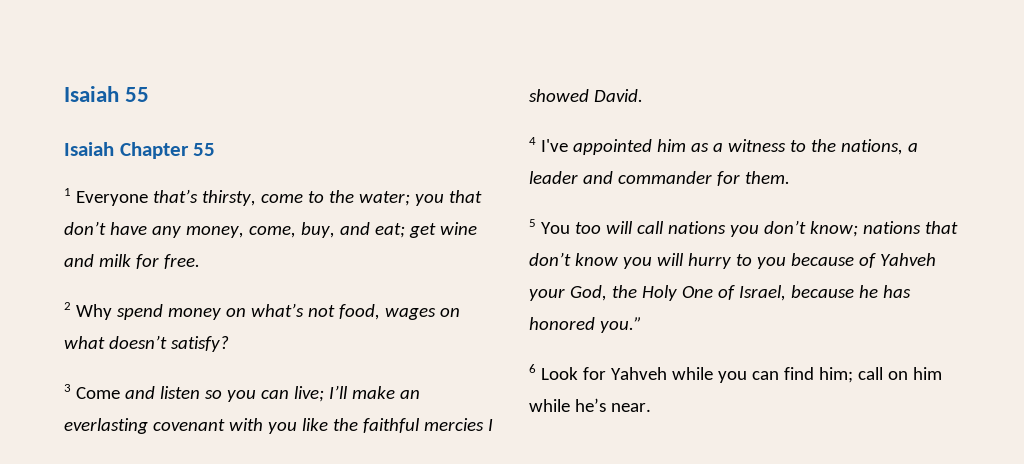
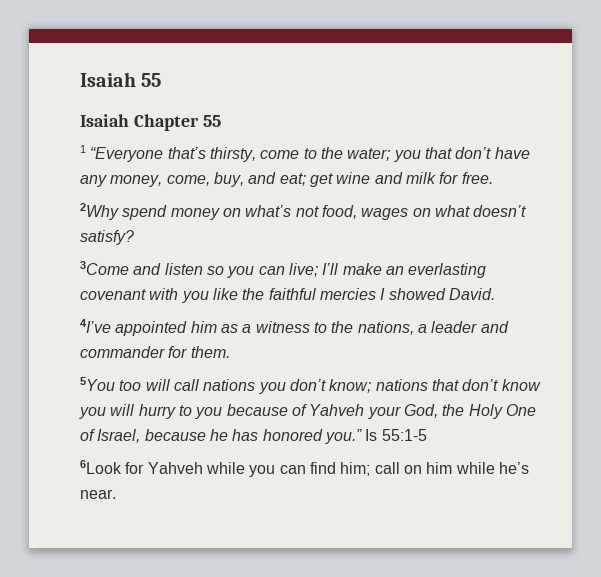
- 1 Everyone that’s thirsty, come to the water; you that don’t have any money, come, buy, and eat; get wine and milk for free.
+ 1 “Everyone that’s thirsty, come to the water; you that don’t have any money, come, buy, and eat; get wine and milk for free.
- 2 Why spend money on what’s not food, wages on what doesn’t satisfy?
+ 2Why spend money on what’s not food, wages on what doesn’t satisfy?
- 3 Come and listen so you can live; I’ll make an everlasting covenant with you like the faithful mercies I showed David.
+ 3Come and listen so you can live; I’ll make an everlasting covenant with you like the faithful mercies I showed David.
- 4 I've appointed him as a witness to the nations, a leader and commander for them.
+ 4I’ve appointed him as a witness to the nations, a leader and commander for them.
- 5 You too will call nations you don’t know; nations that don’t know you will hurry to you because of Yahveh your God, the Holy One of Israel, because he has honored you.”
- 6 Look for Yahveh while you can find him; call on him while he’s near.
+ 5You too will call nations you don’t know; nations that don’t know you will hurry to you because of Yahveh your God, the Holy One of Israel, because he has honored you.” Is 55:1-5
+ 6Look for Yahveh while you can find him; call on him while he’s near.

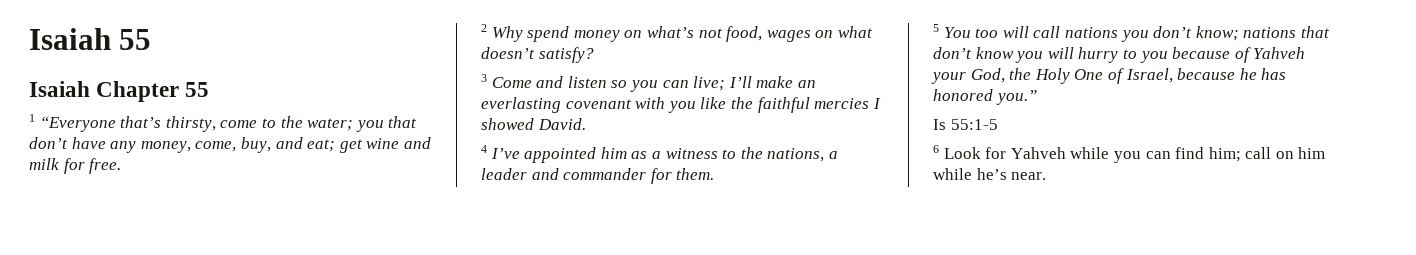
- 2Why spend money on what’s not food, wages on what doesn’t satisfy?
+ 2 Why spend money on what’s not food, wages on what doesn’t satisfy?
- 3Come and listen so you can live; I’ll make an everlasting covenant with you like the faithful mercies I showed David.
+ 3 Come and listen so you can live; I’ll make an everlasting covenant with you like the faithful mercies I showed David.
- 4I’ve appointed him as a witness to the nations, a leader and commander for them.
+ 4 I’ve appointed him as a witness to the nations, a leader and commander for them.
- 5You too will call nations you don’t know; nations that don’t know you will hurry to you because of Yahveh your God, the Holy One of Israel, because he has honored you.” Is 55:1-5
+ 5 You too will call nations you don’t know; nations that don’t know you will hurry to you because of Yahveh your God, the Holy One of Israel, because he has honored you.”
+ Is 55:1-5
- 6Look for Yahveh while you can find him; call on him while he’s near.
+ 6 Look for Yahveh while you can find him; call on him while he’s near.

